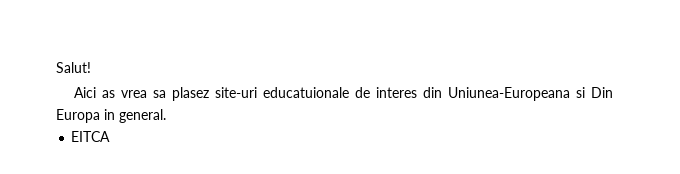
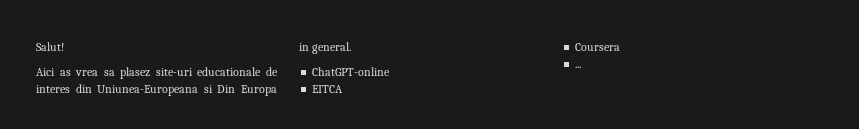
- Aici as vrea sa plasez site-uri educatuionale de interes din Uniunea-Europeana si Din Europa in general.
+ Aici as vrea sa plasez site-uri educationale de interes din Uniunea-Europeana si Din Europa in general.
+ ChatGPT-online
+ Coursera
+ ...

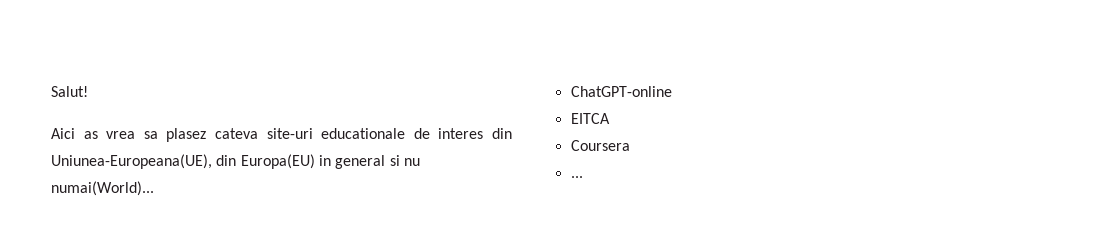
- Aici as vrea sa plasez site-uri educationale de interes din Uniunea-Europeana si Din Europa in general.
+ Aici as vrea sa plasez cateva site-uri educationale de interes din Uniunea-Europeana(UE), din Europa(EU) in general si nu numai(World)...

